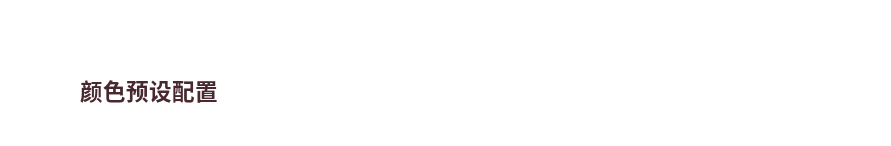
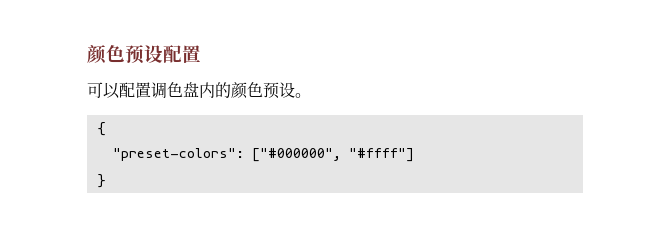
+ 可以配置调色盘内的颜色预设。
+ {
+ "preset-colors": ["#000000", "#ffff"]
+ }

